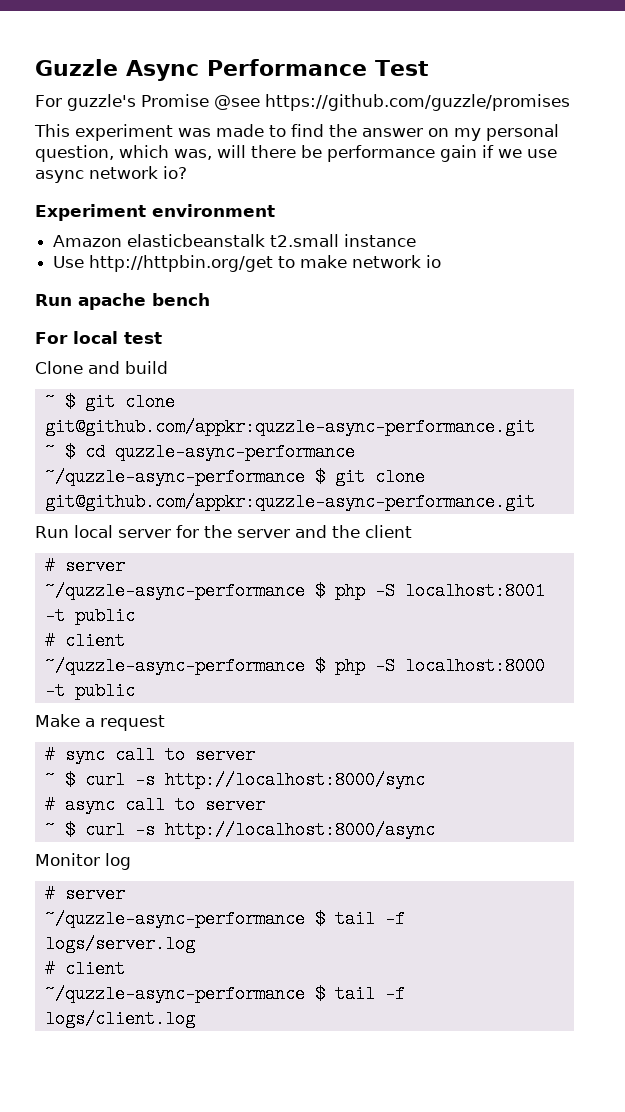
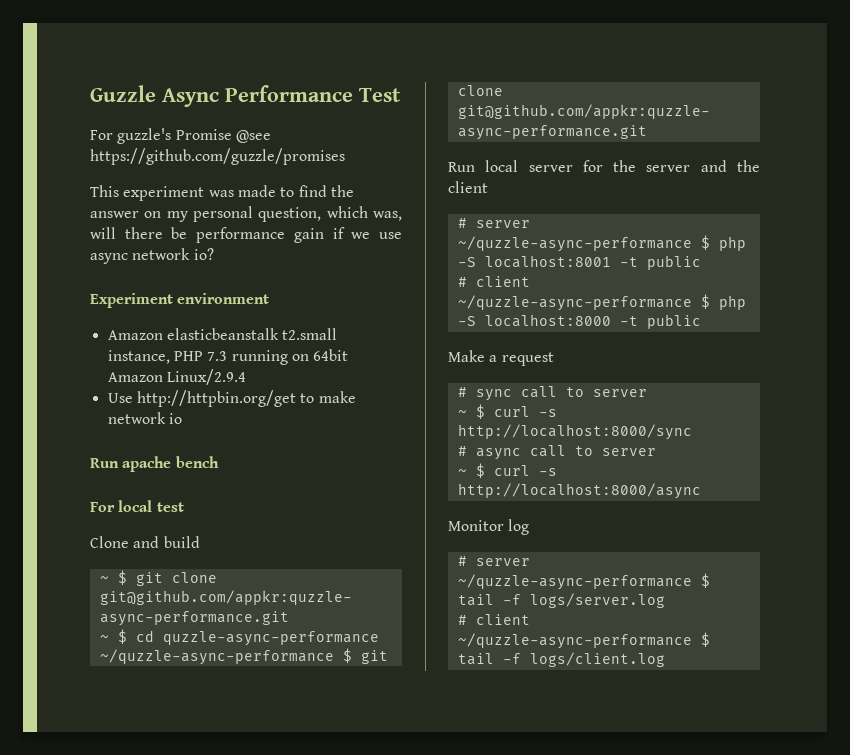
- Amazon elasticbeanstalk t2.small instance
+ Amazon elasticbeanstalk t2.small instance, PHP 7.3 running on 64bit Amazon Linux/2.9.4

